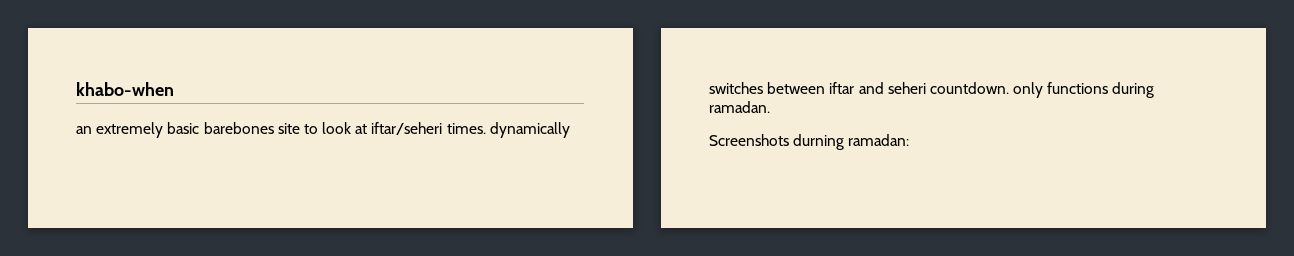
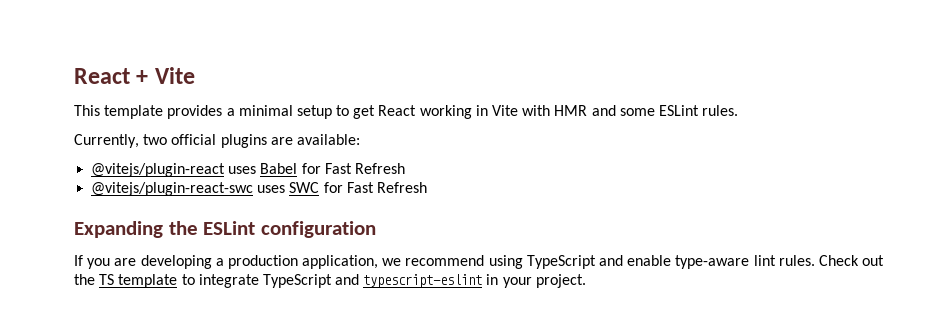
- khabo-when
- an extremely basic barebones site to look at iftar/seheri times. dynamically switches between iftar and seheri countdown. only functions during ramadan.
- Screenshots durning ramadan:
+ React + Vite
+ This template provides a minimal setup to get React working in Vite with HMR and some ESLint rules.
+ Currently, two official plugins are available:
+ @vitejs/plugin-react uses Babel for Fast Refresh
+ @vitejs/plugin-react-swc uses SWC for Fast Refresh
+ Expanding the ESLint configuration
+ If you are developing a production application, we recommend using TypeScript and enable type-aware lint rules. Check out the TS template to integrate TypeScript and typescript-eslint in your project.

